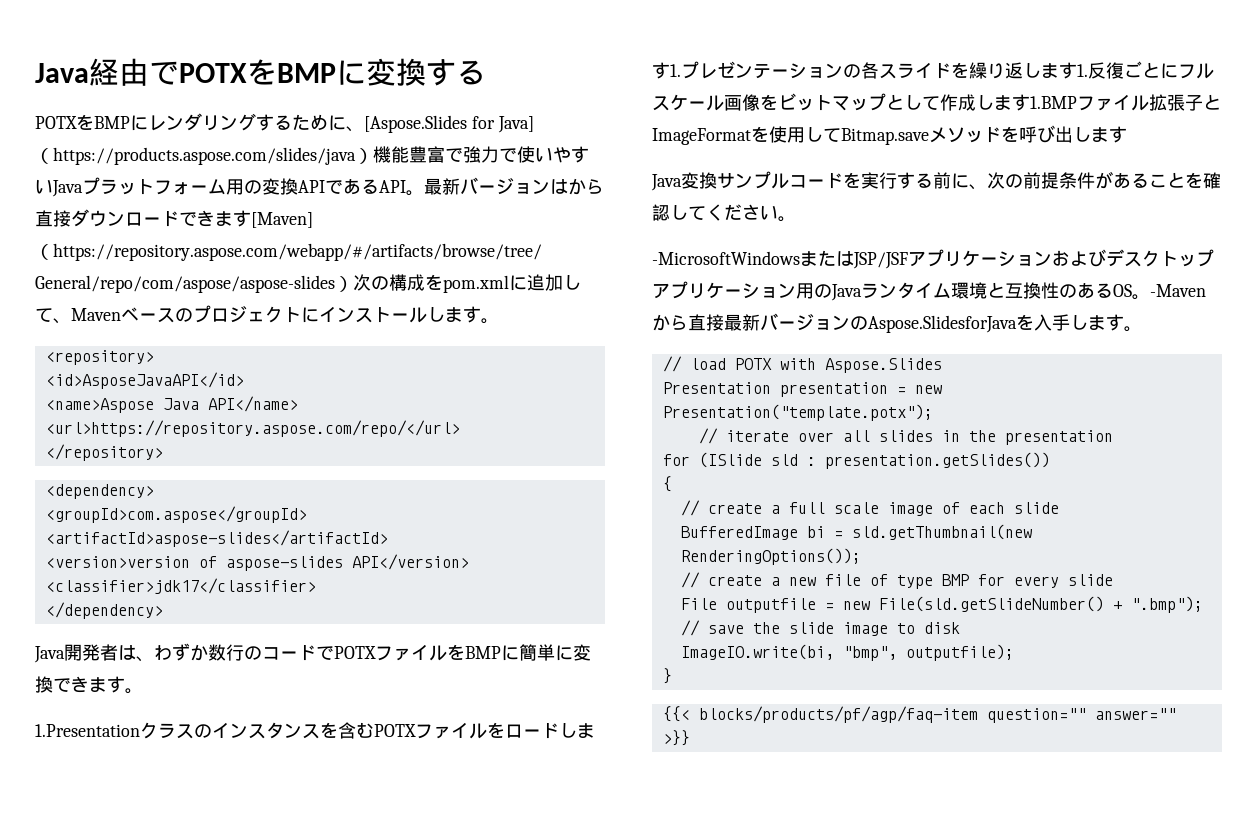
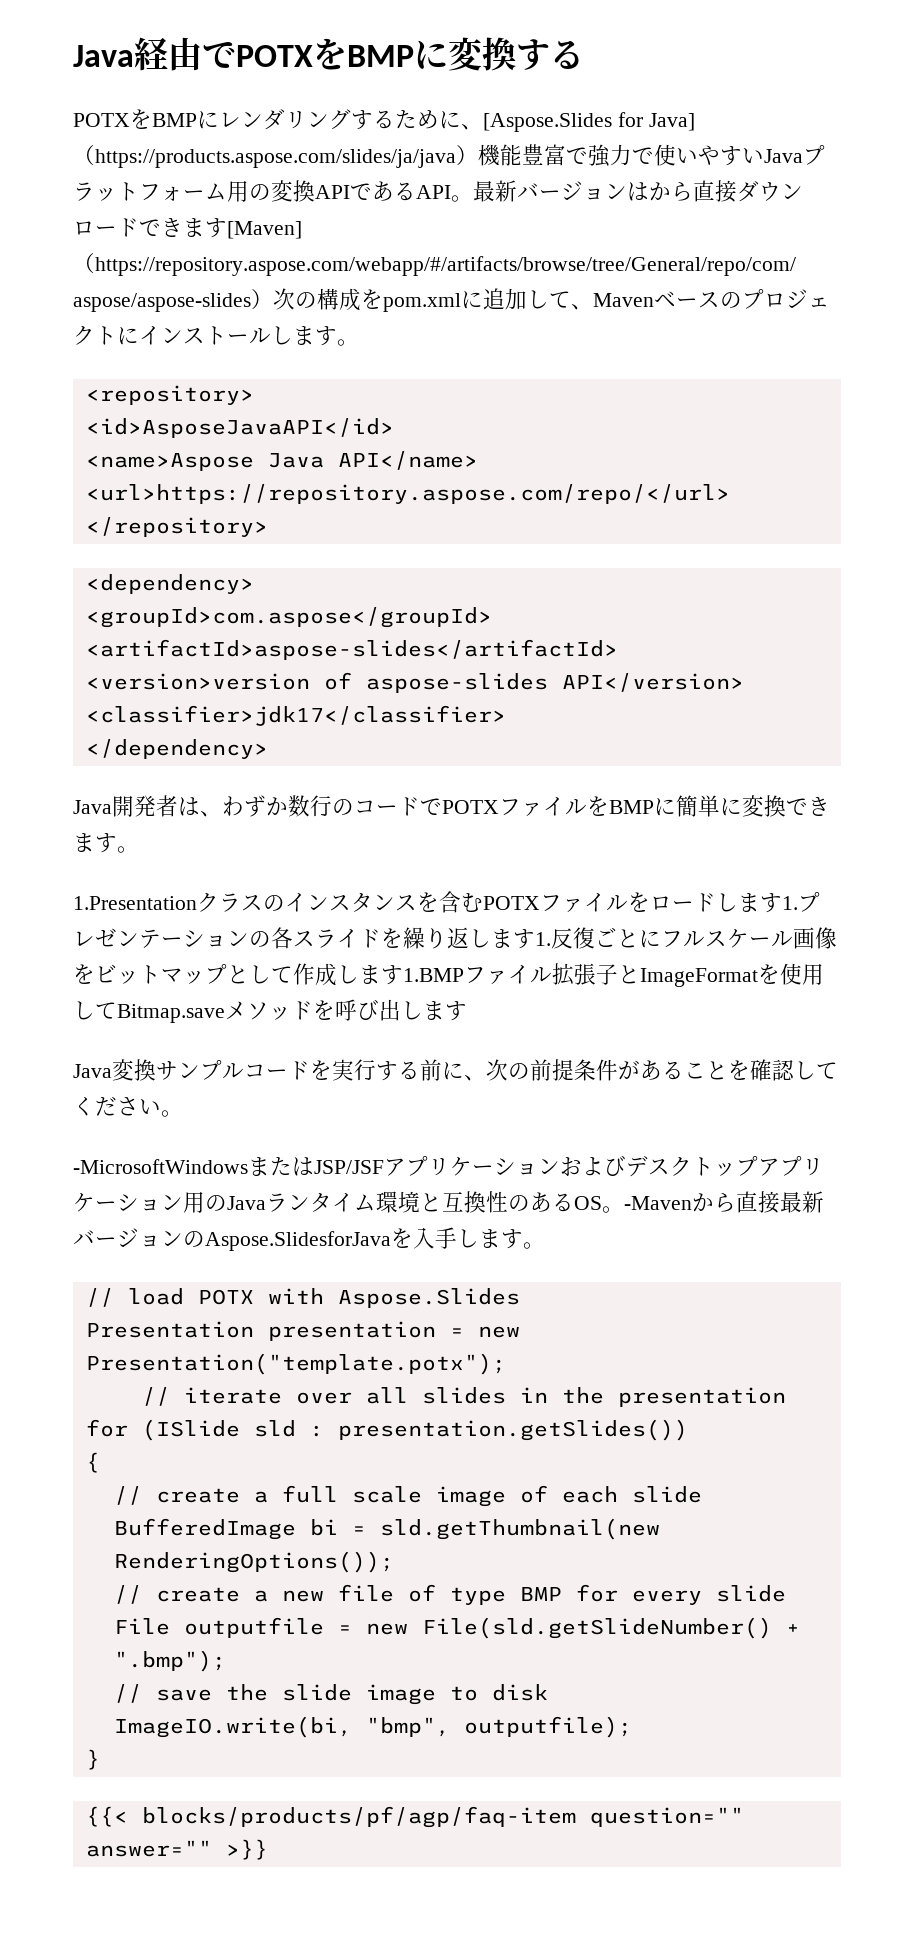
- POTXをBMPにレンダリングするために、[Aspose.Slides for Java]（https://products.aspose.com/slides/java）機能豊富で強力で使いやすいJavaプラットフォーム用の変換APIであるAPI。
+ POTXをBMPにレンダリングするために、[Aspose.Slides for Java]（https://products.aspose.com/slides/ja/java）機能豊富で強力で使いやすいJavaプラットフォーム用の変換APIであるAPI。

